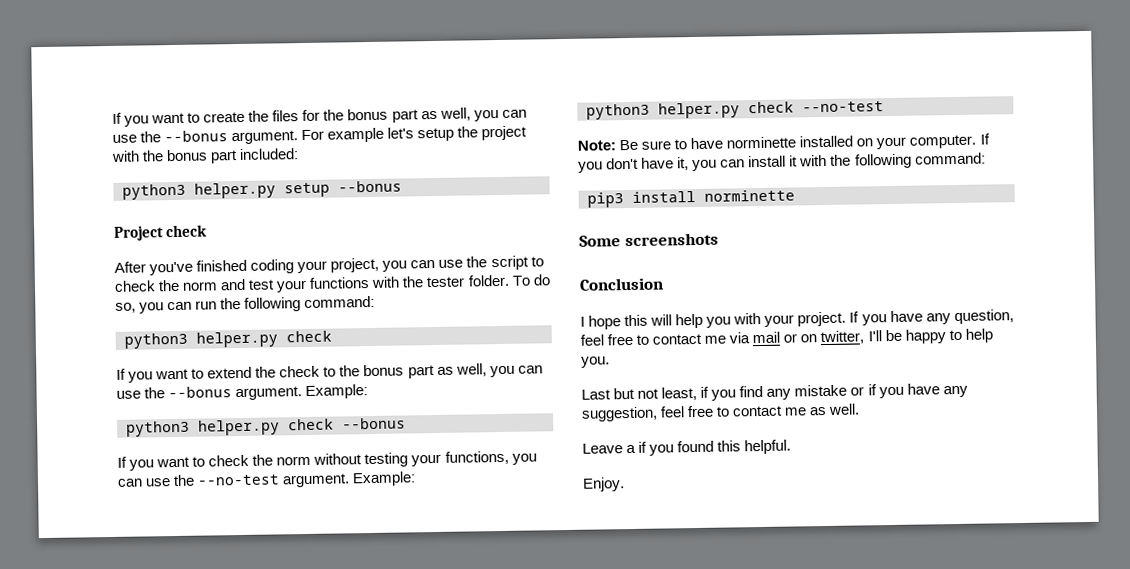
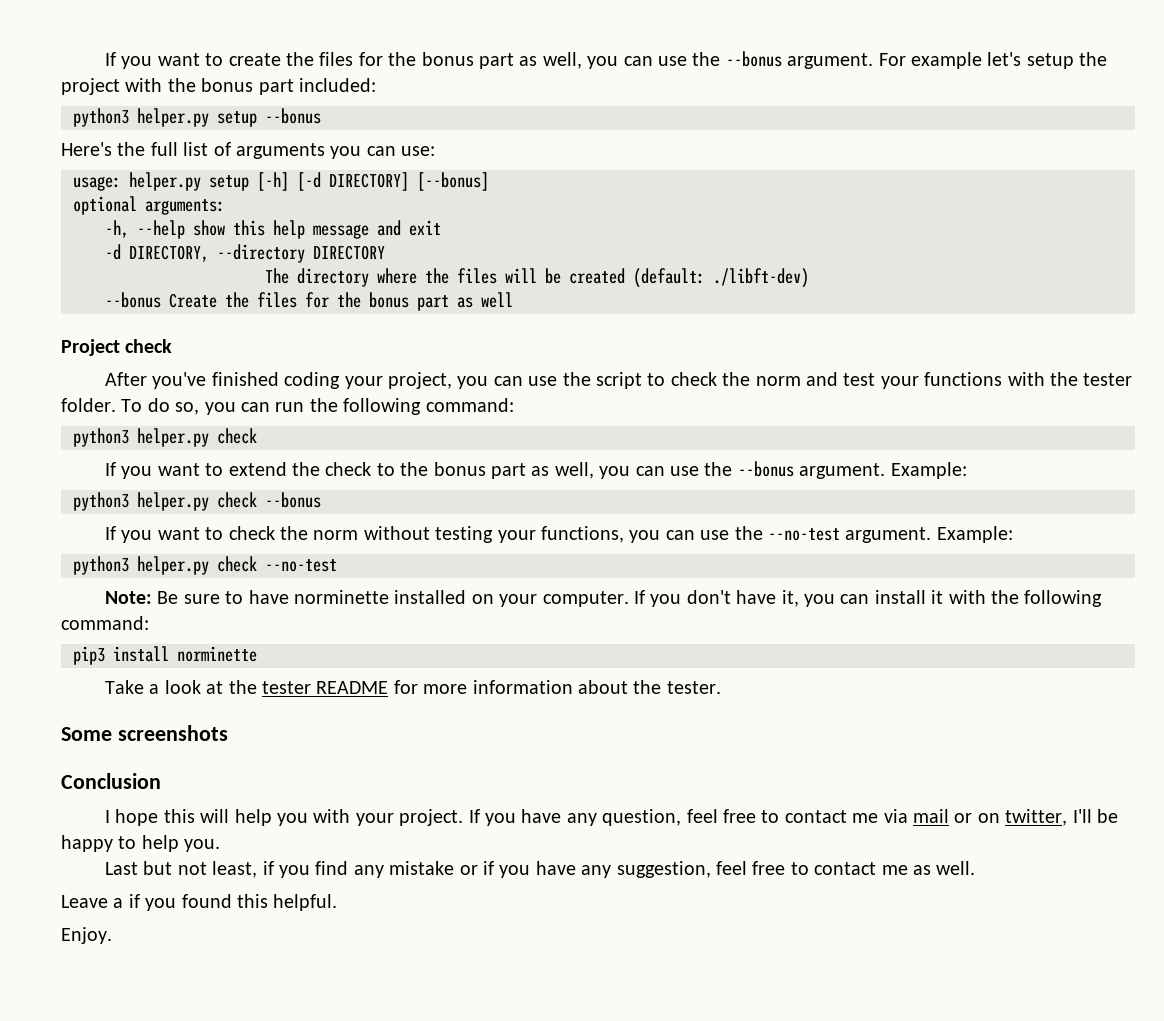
+ Here's the full list of arguments you can use:
+ usage: helper.py setup [-h] [-d DIRECTORY] [--bonus]
+ optional arguments:
+ -h, --help show this help message and exit
+ -d DIRECTORY, --directory DIRECTORY
+ The directory where the files will be created (default: ./libft-dev)
+ --bonus Create the files for the bonus part as well
+ Take a look at the tester README for more information about the tester.

